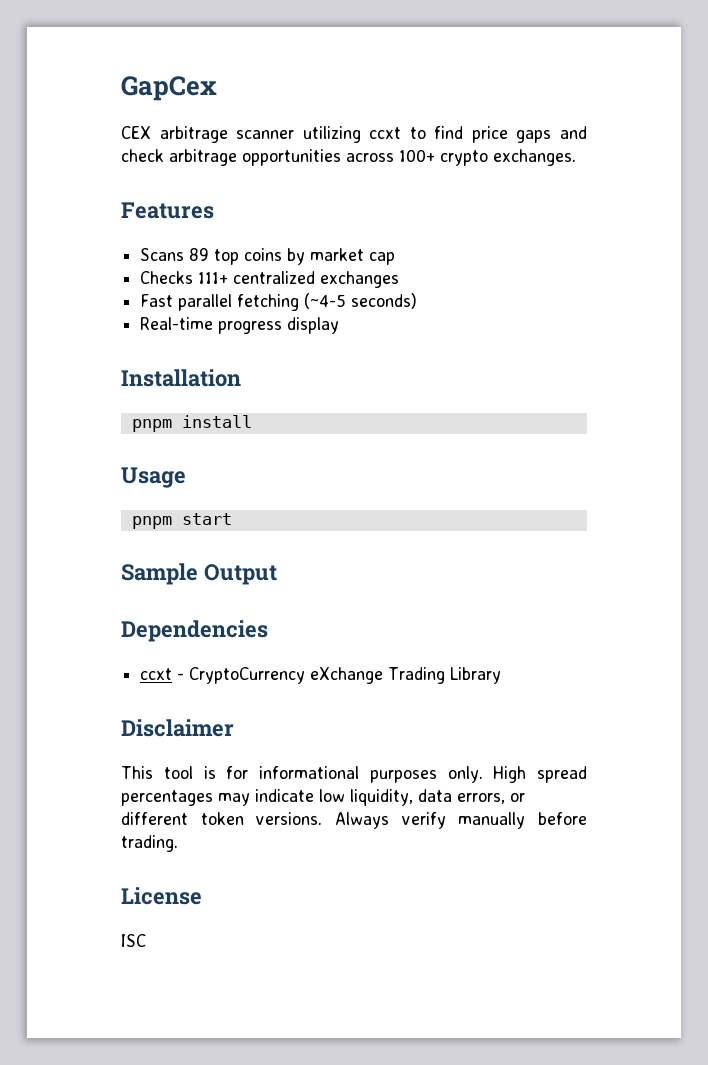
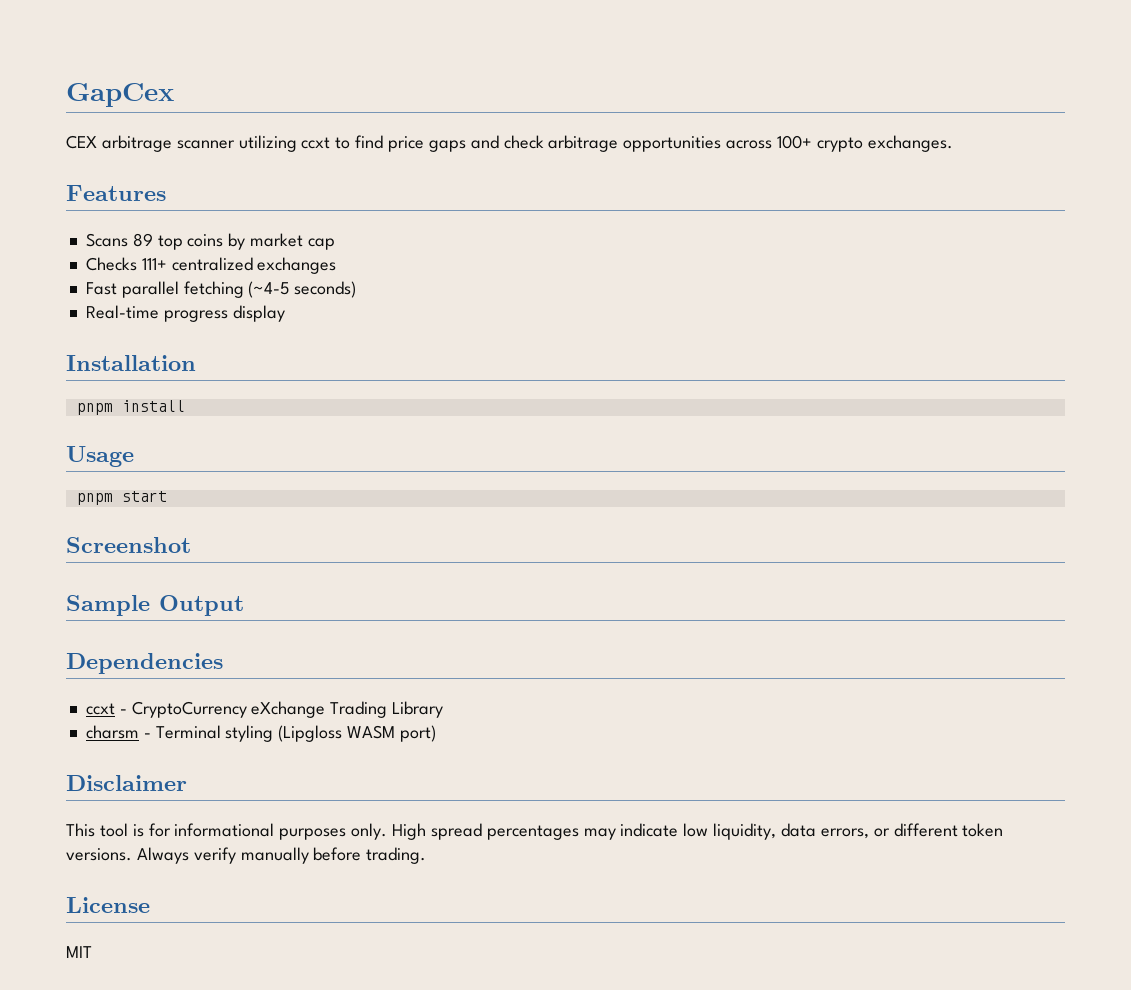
+ Screenshot
+ charsm - Terminal styling (Lipgloss WASM port)
- ISC
+ MIT

